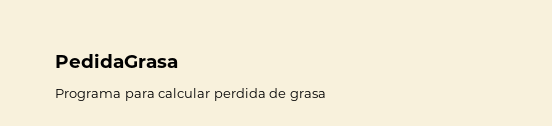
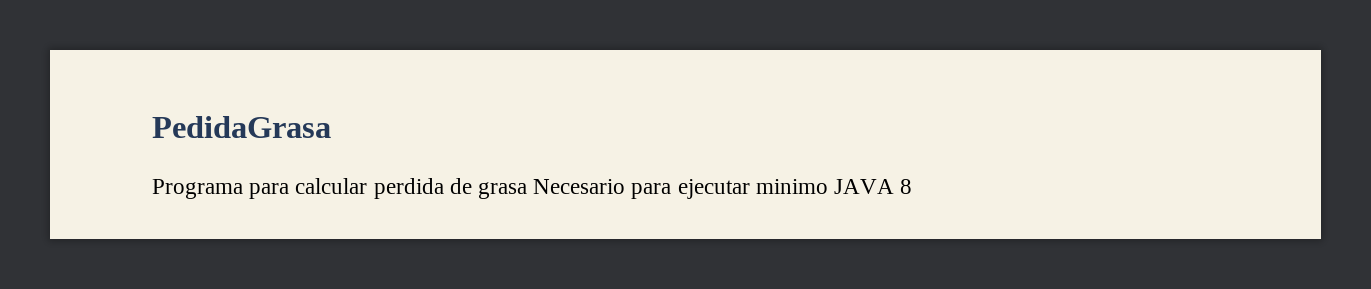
- Programa para calcular perdida de grasa
+ Programa para calcular perdida de grasa Necesario para ejecutar minimo JAVA 8

